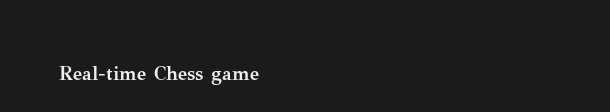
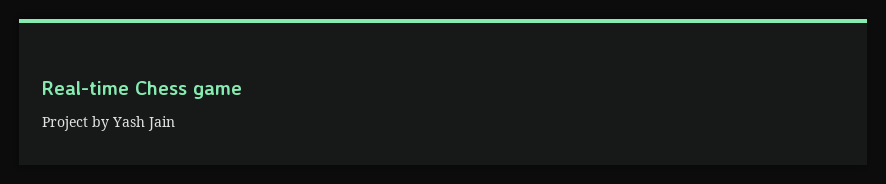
+ Project by Yash Jain

